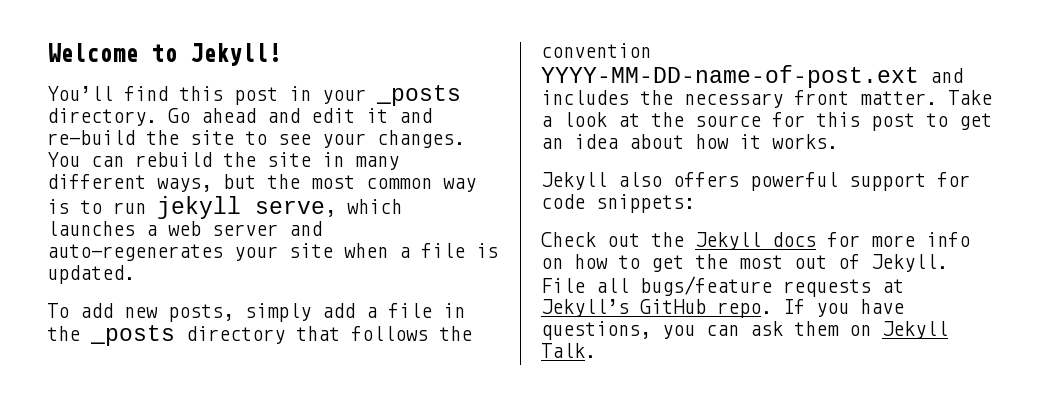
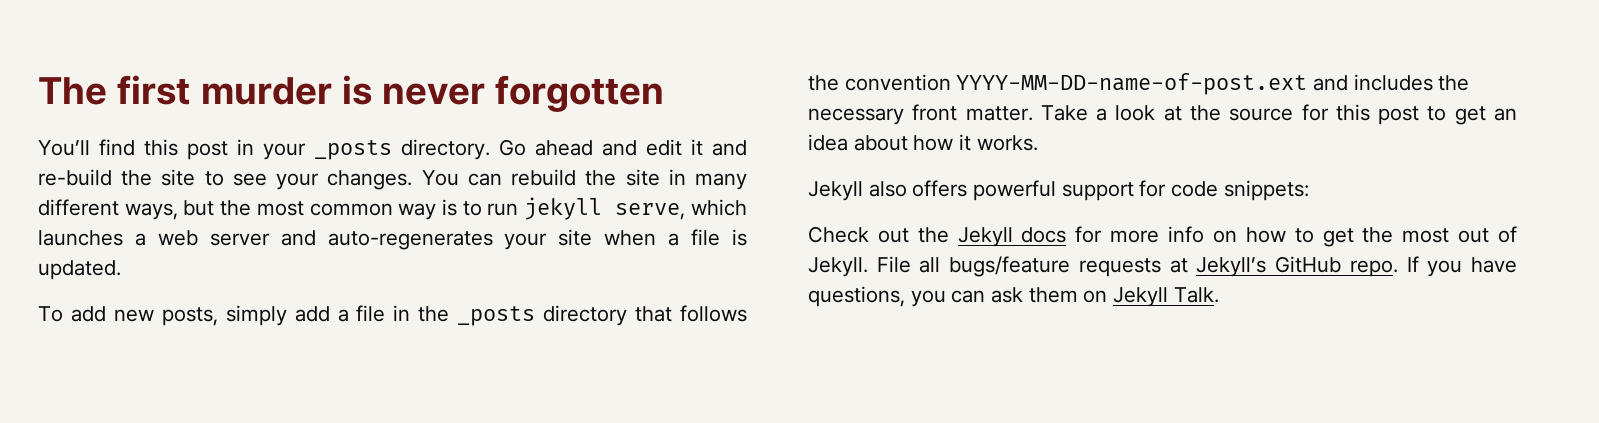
- Welcome to Jekyll!
+ The first murder is never forgotten

